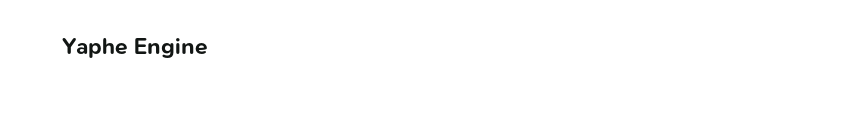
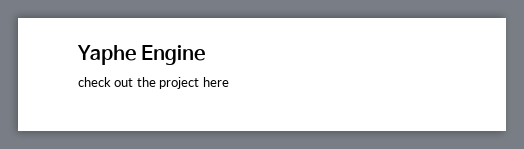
+ check out the project here

